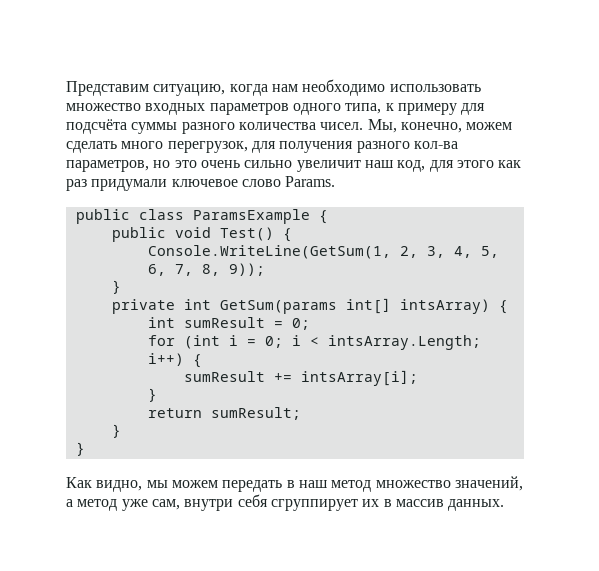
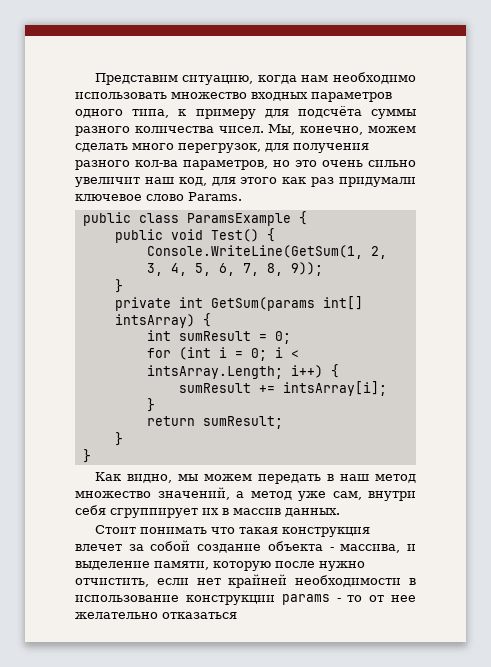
+ Стоит понимать что такая конструкция влечет за собой создание объекта - массива, и выделение памяти, которую после нужно отчистить, если нет крайней необходимости в использование конструкции params - то от нее желательно отказаться

